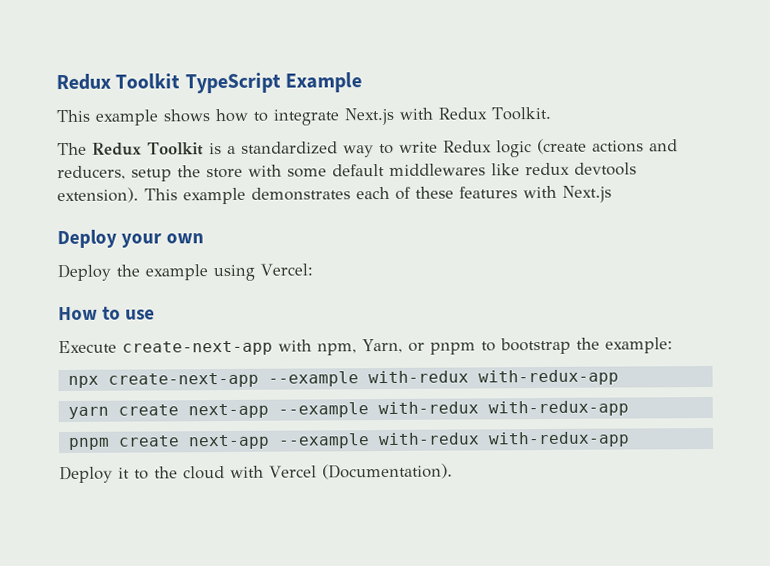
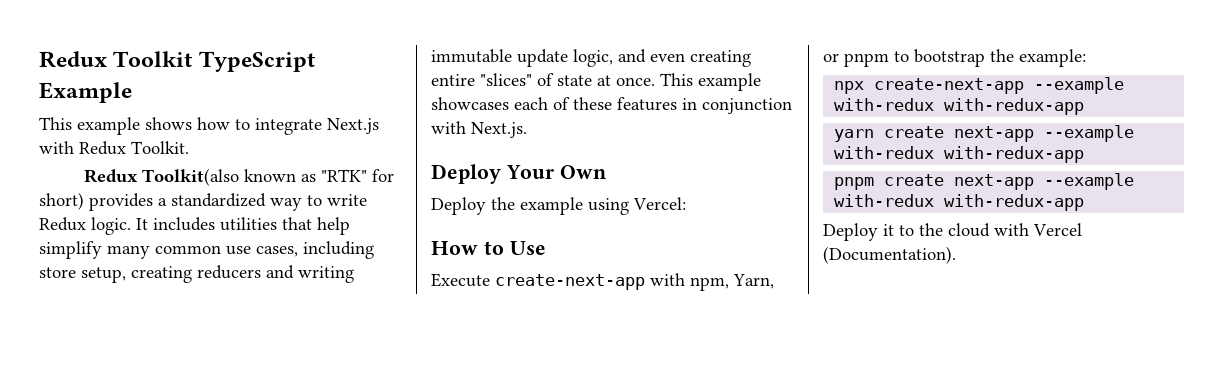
- The Redux Toolkit is a standardized way to write Redux logic (create actions and reducers, setup the store with some default middlewares like redux devtools extension). This example demonstrates each of these features with Next.js
- Deploy your own
+ Redux Toolkit(also known as "RTK" for short) provides a standardized way to write Redux logic. It includes utilities that help simplify many common use cases, including store setup, creating reducers and writing immutable update logic, and even creating entire "slices" of state at once. This example showcases each of these features in conjunction with Next.js.
+ Deploy Your Own
- How to use
+ How to Use

